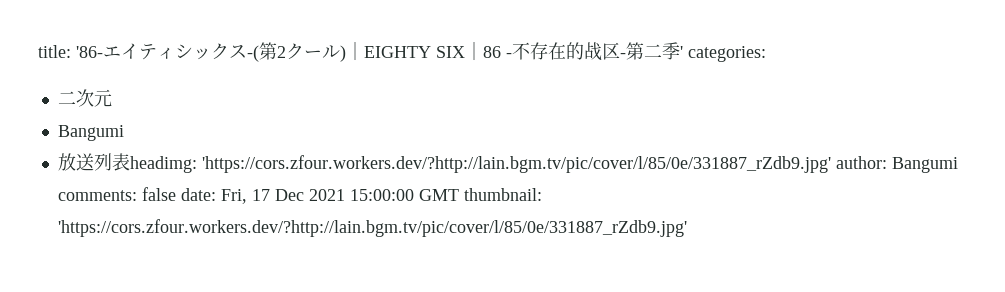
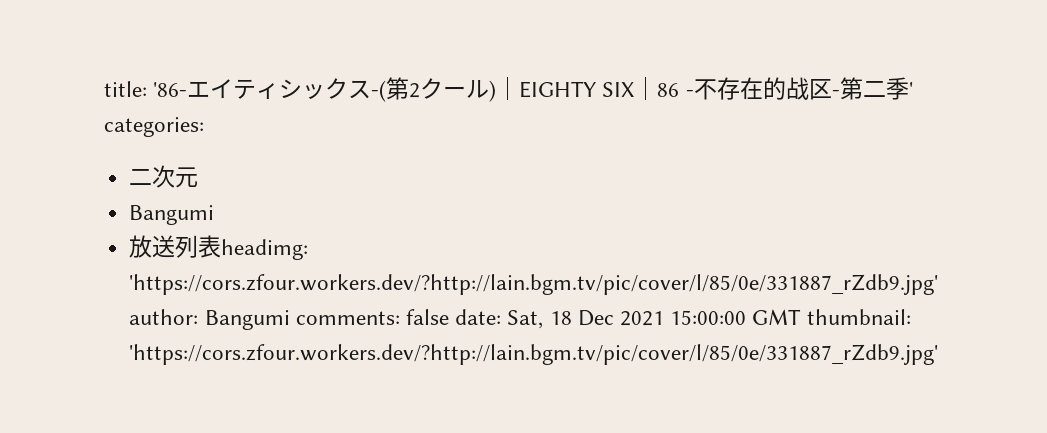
- 放送列表headimg: 'https://cors.zfour.workers.dev/?http://lain.bgm.tv/pic/cover/l/85/0e/331887_rZdb9.jpg' author: Bangumi comments: false date: Fri, 17 Dec 2021 15:00:00 GMT thumbnail: 'https://cors.zfour.workers.dev/?http://lain.bgm.tv/pic/cover/l/85/0e/331887_rZdb9.jpg'
+ 放送列表headimg: 'https://cors.zfour.workers.dev/?http://lain.bgm.tv/pic/cover/l/85/0e/331887_rZdb9.jpg' author: Bangumi comments: false date: Sat, 18 Dec 2021 15:00:00 GMT thumbnail: 'https://cors.zfour.workers.dev/?http://lain.bgm.tv/pic/cover/l/85/0e/331887_rZdb9.jpg'

